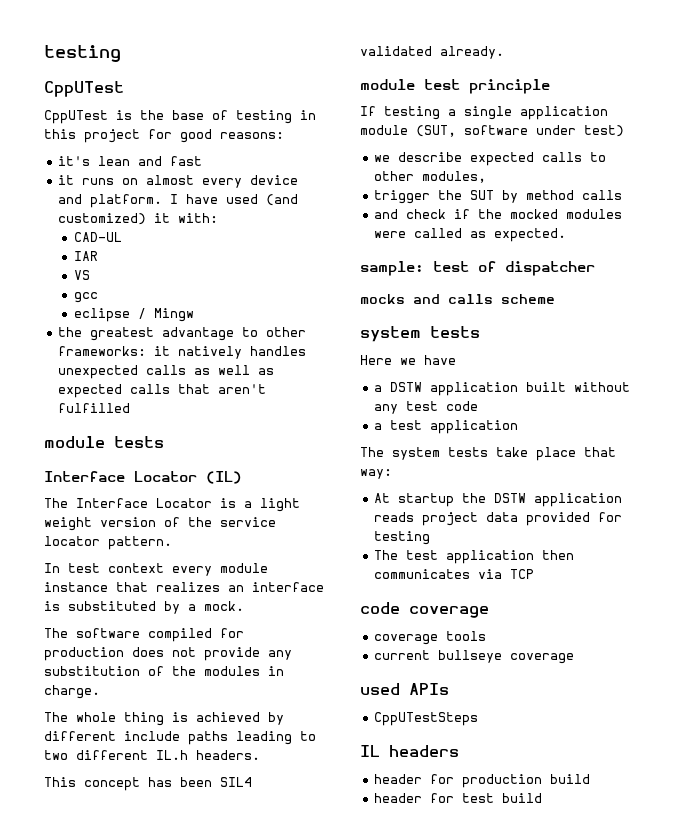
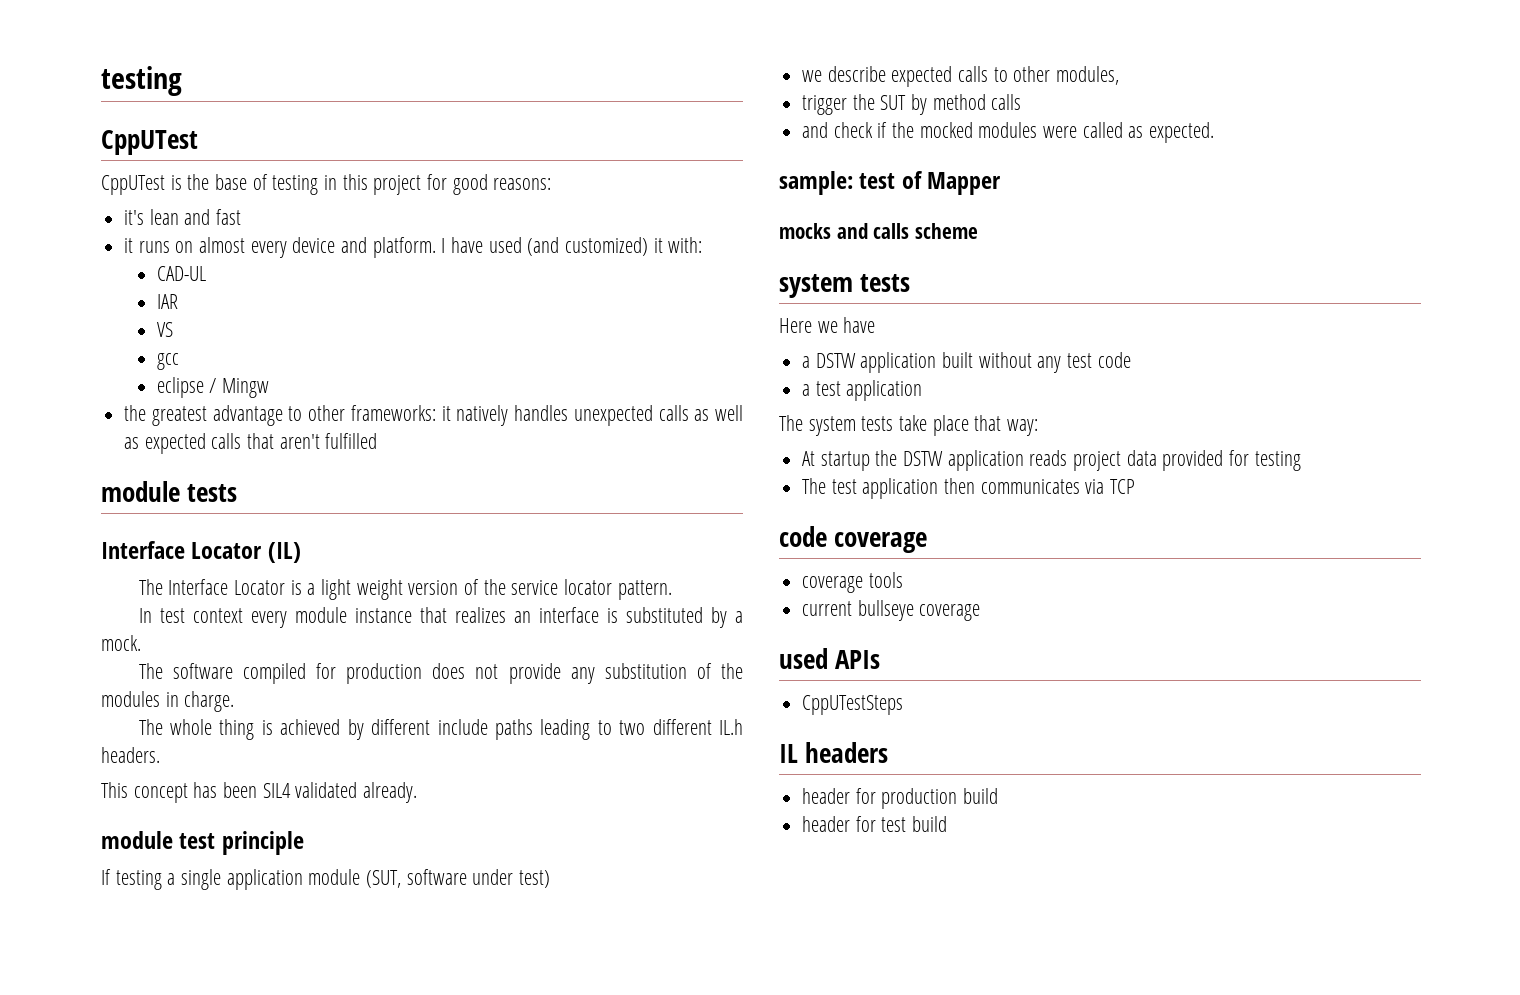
- sample: test of dispatcher
+ sample: test of Mapper

